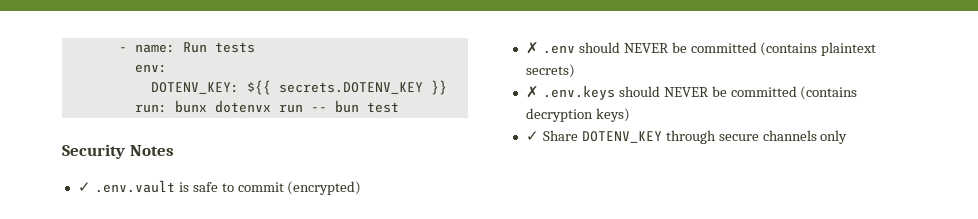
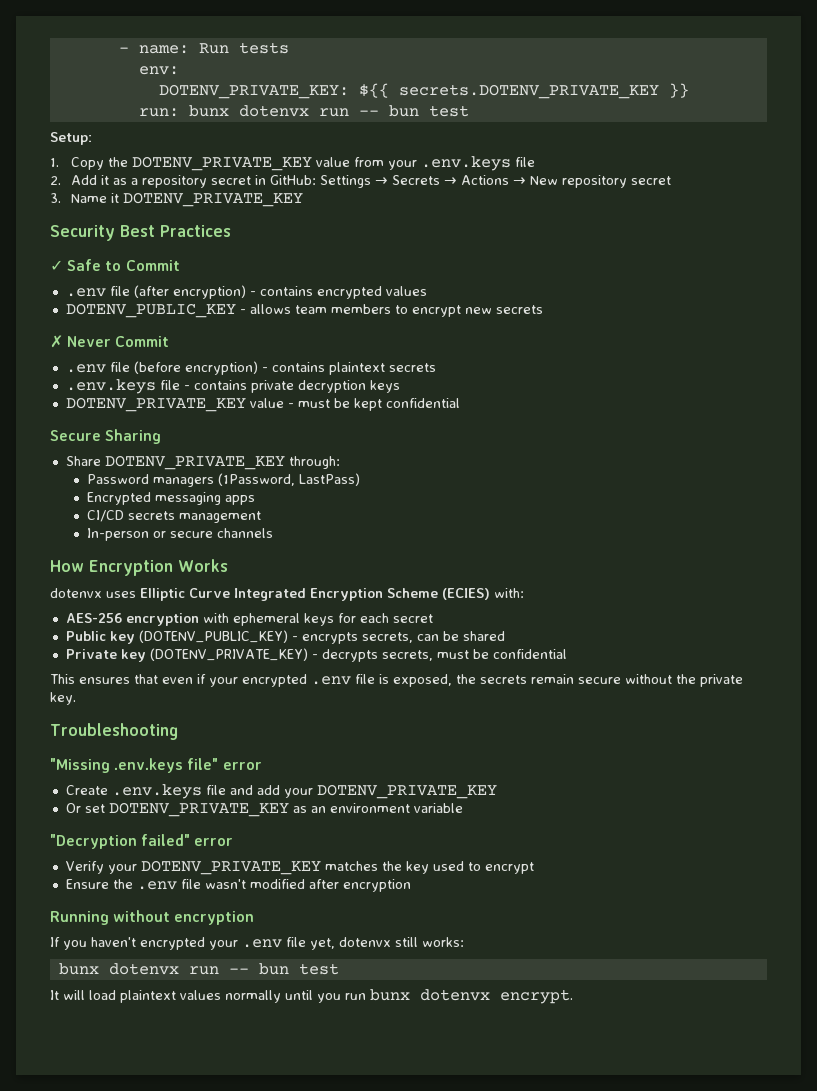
- DOTENV_KEY: ${{ secrets.DOTENV_KEY }}
+ DOTENV_PRIVATE_KEY: ${{ secrets.DOTENV_PRIVATE_KEY }}
+ Setup:
+ 1. Copy the DOTENV_PRIVATE_KEY value from your .env.keys file
+ 2. Add it as a repository secret in GitHub: Settings → Secrets → Actions → New repository secret
+ 3. Name it DOTENV_PRIVATE_KEY
- Security Notes
- ✓ .env.vault is safe to commit (encrypted)
- ✗ .env should NEVER be committed (contains plaintext secrets)
- ✗ .env.keys should NEVER be committed (contains decryption keys)
- ✓ Share DOTENV_KEY through secure channels only
+ Security Best Practices
+ ✓ Safe to Commit
+ .env file (after encryption) - contains encrypted values
+ DOTENV_PUBLIC_KEY - allows team members to encrypt new secrets
+ ✗ Never Commit
+ .env file (before encryption) - contains plaintext secrets
+ .env.keys file - contains private decryption keys
+ DOTENV_PRIVATE_KEY value - must be kept confidential
+ Secure Sharing
+ Share DOTENV_PRIVATE_KEY through:
+ Password managers (1Password, LastPass)
+ Encrypted messaging apps
+ CI/CD secrets management
+ In-person or secure channels
+ How Encryption Works
+ dotenvx uses Elliptic Curve Integrated Encryption Scheme (ECIES) with:
+ AES-256 encryption with ephemeral keys for each secret
+ Public key (DOTENV_PUBLIC_KEY) - encrypts secrets, can be shared
+ Private key (DOTENV_PRIVATE_KEY) - decrypts secrets, must be confidential
+ This ensures that even if your encrypted .env file is exposed, the secrets remain secure without the private key.
+ Troubleshooting
+ "Missing .env.keys file" error
+ Create .env.keys file and add your DOTENV_PRIVATE_KEY
+ Or set DOTENV_PRIVATE_KEY as an environment variable
+ "Decryption failed" error
+ Verify your DOTENV_PRIVATE_KEY matches the key used to encrypt
+ Ensure the .env file wasn't modified after encryption
+ Running without encryption
+ If you haven't encrypted your .env file yet, dotenvx still works:
+ bunx dotenvx run -- bun test
+ It will load plaintext values normally until you run bunx dotenvx encrypt.

